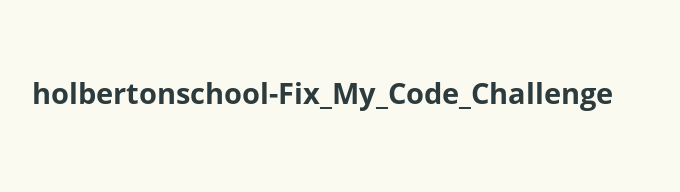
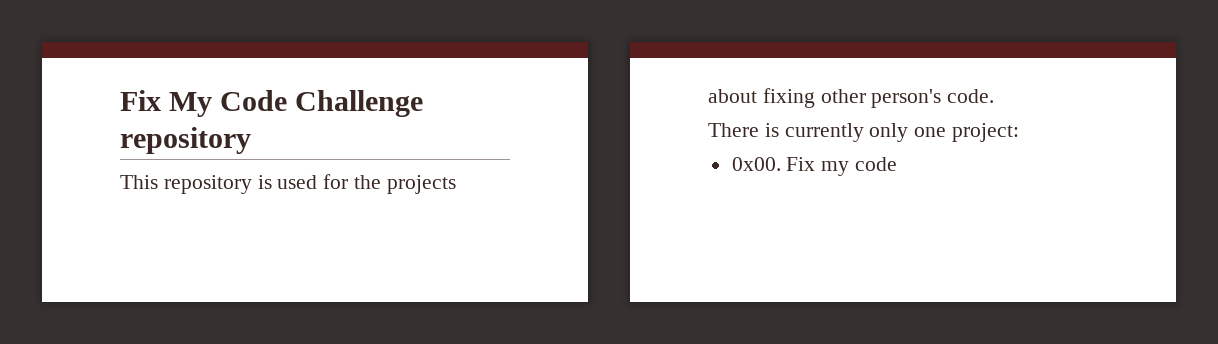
- holbertonschool-Fix_My_Code_Challenge
+ Fix My Code Challenge repository
+ This repository is used for the projects about fixing other person's code.
+ There is currently only one project:
+ 0x00. Fix my code

